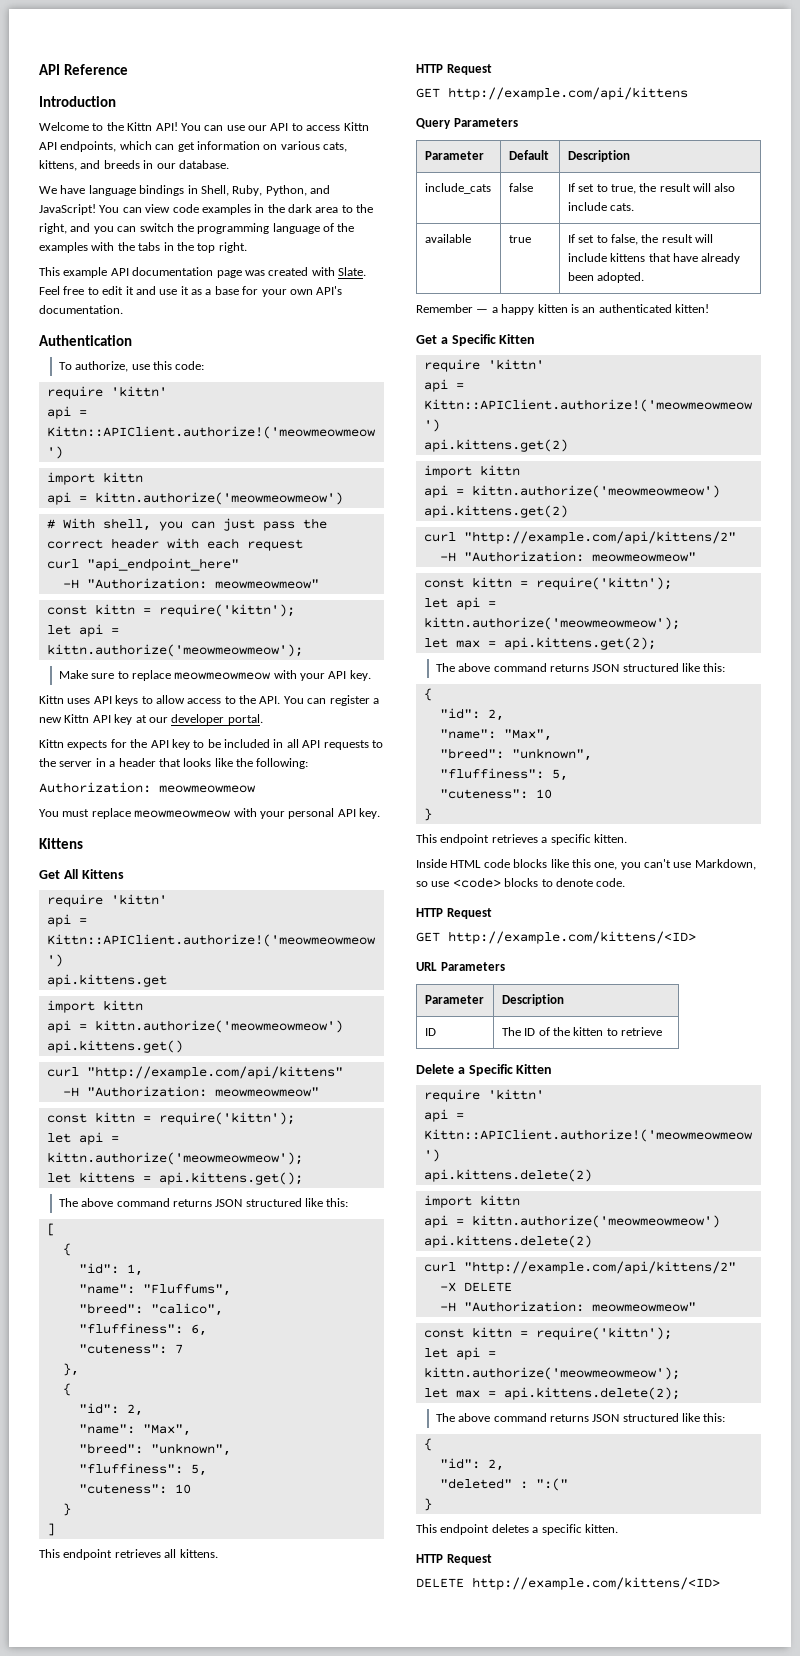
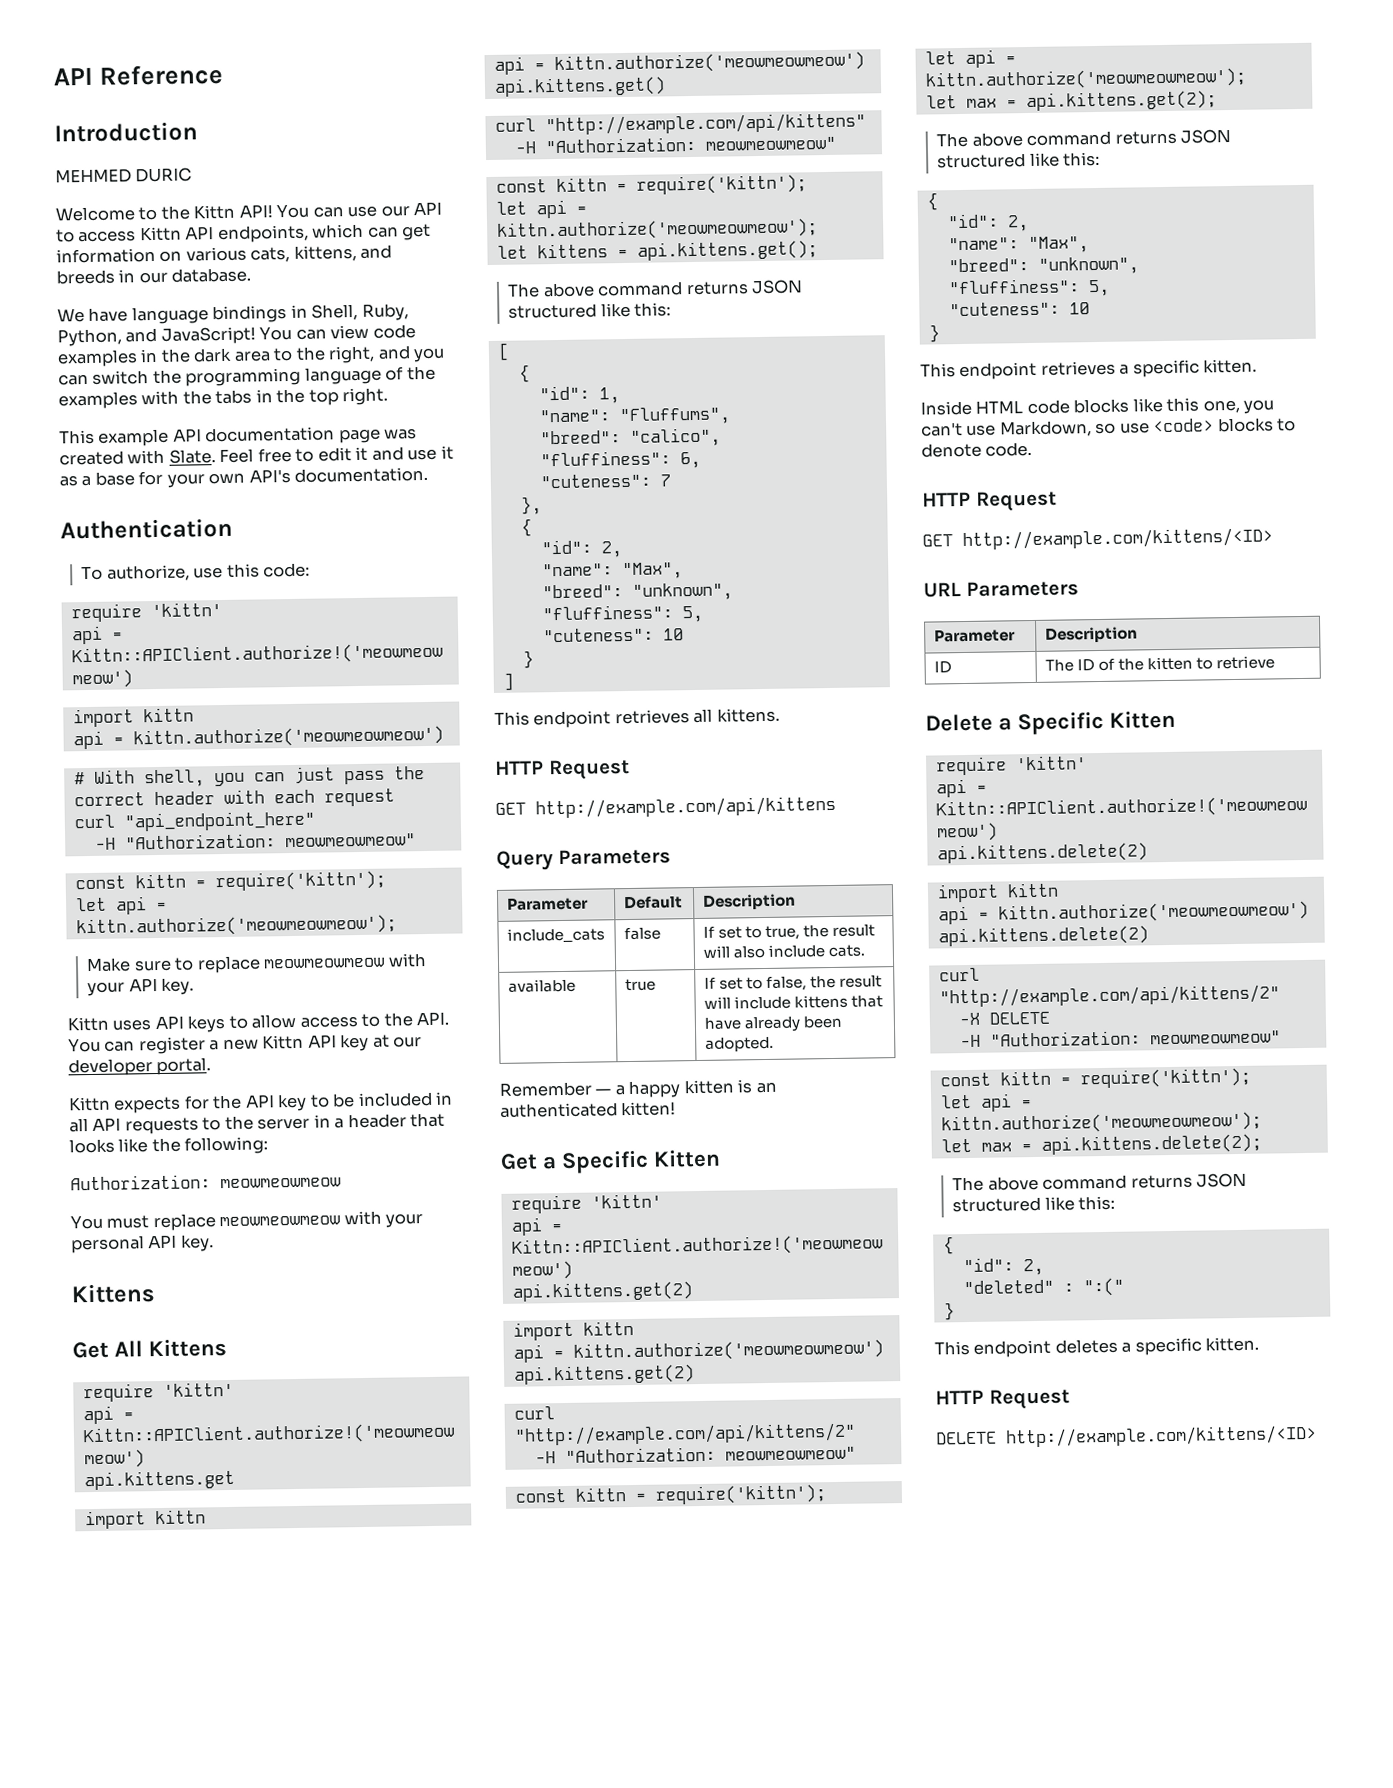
+ MEHMED DURIC

